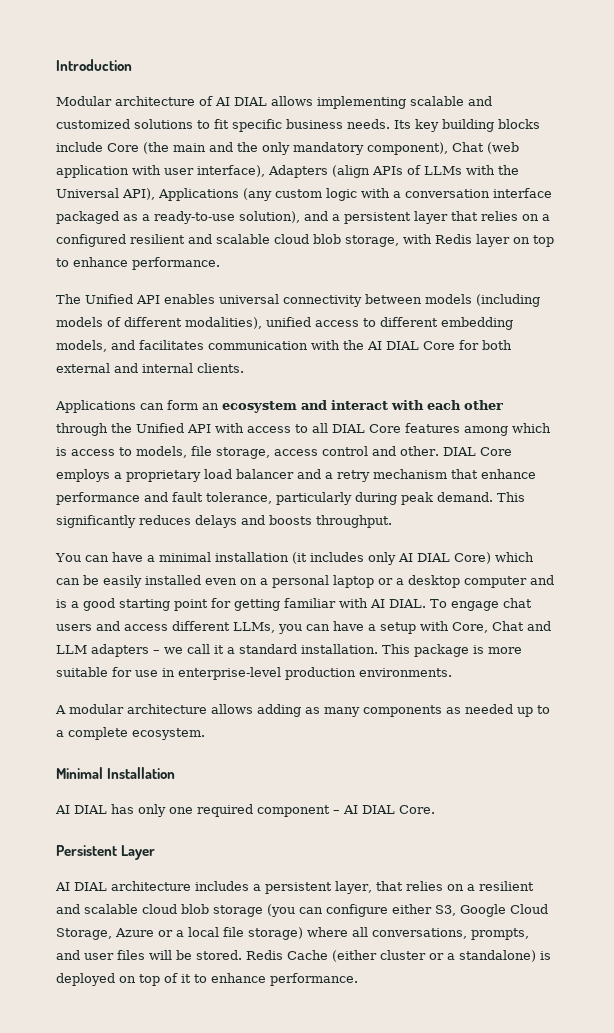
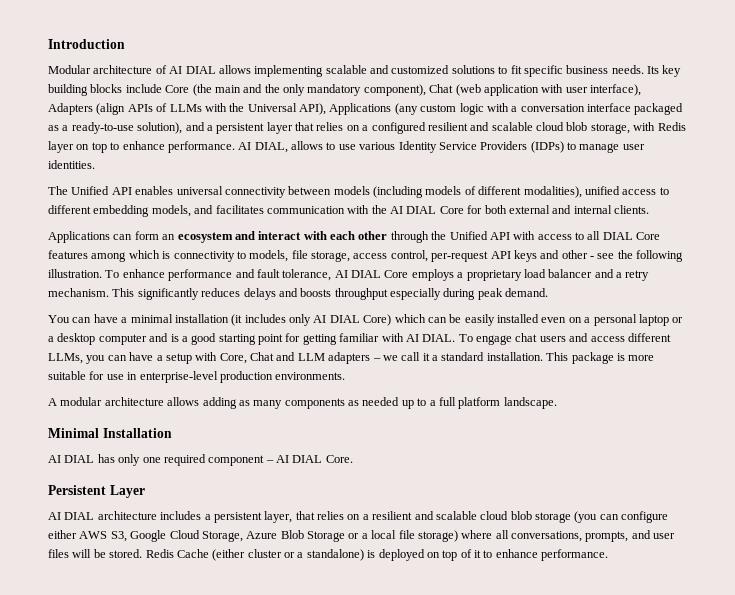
+ AI DIAL, allows to use various Identity Service Providers (IDPs) to manage user identities.
- Applications can form an ecosystem and interact with each other through the Unified API with access to all DIAL Core features among which is access to models, file storage, access control and other. DIAL Core employs a proprietary load balancer and a retry mechanism that enhance performance and fault tolerance, particularly during peak demand.
+ Applications can form an ecosystem and interact with each other through the Unified API with access to all DIAL Core features among which is connectivity to models, file storage, access control, per-request API keys and other - see the following illustration. To enhance performance and fault tolerance, AI DIAL Core employs a proprietary load balancer and a retry mechanism.
- This significantly reduces delays and boosts throughput.
+ This significantly reduces delays and boosts throughput especially during peak demand.
- A modular architecture allows adding as many components as needed up to a complete ecosystem.
+ A modular architecture allows adding as many components as needed up to a full platform landscape.
- AI DIAL architecture includes a persistent layer, that relies on a resilient and scalable cloud blob storage (you can configure either S3, Google Cloud Storage, Azure or a local file storage) where all conversations, prompts, and user files will be stored.
+ AI DIAL architecture includes a persistent layer, that relies on a resilient and scalable cloud blob storage (you can configure either AWS S3, Google Cloud Storage, Azure Blob Storage or a local file storage) where all conversations, prompts, and user files will be stored.

